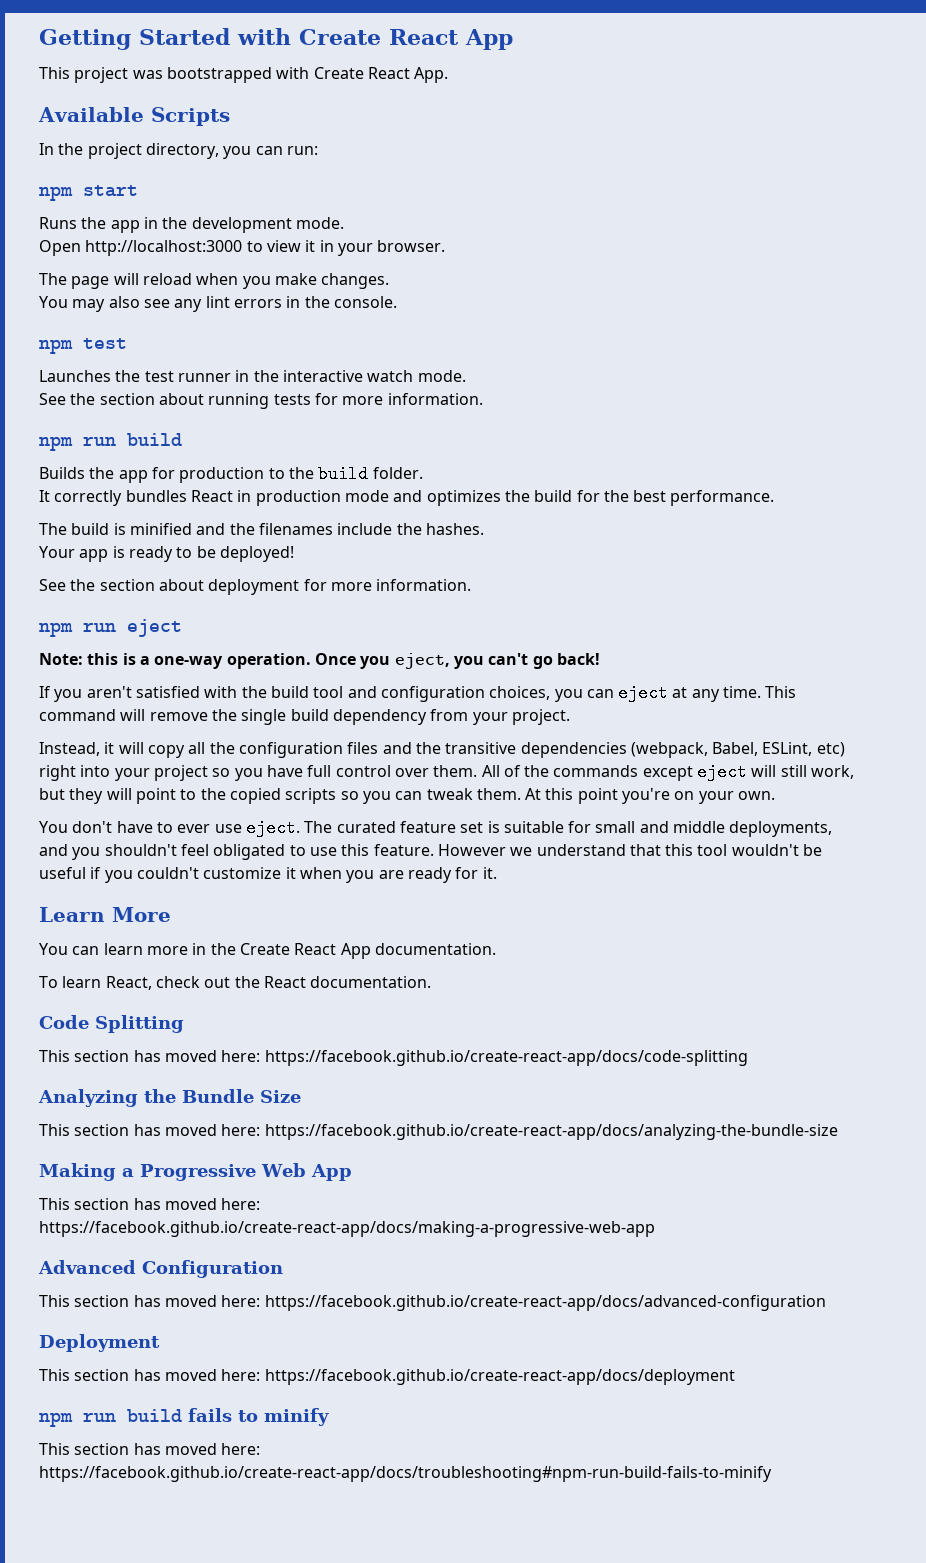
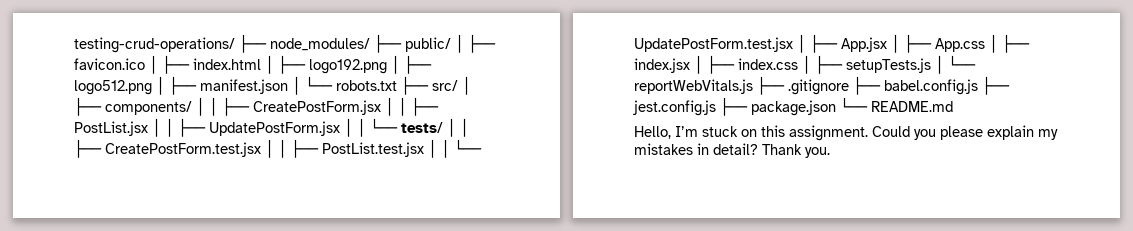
- Getting Started with Create React App
- This project was bootstrapped with Create React App.
- Available Scripts
- In the project directory, you can run:
- npm start
- Runs the app in the development mode.
- Open http://localhost:3000 to view it in your browser.
- The page will reload when you make changes.
- You may also see any lint errors in the console.
- npm test
- Launches the test runner in the interactive watch mode.
- See the section about running tests for more information.
- npm run build
- Builds the app for production to the build folder.
- It correctly bundles React in production mode and optimizes the build for the best performance.
- The build is minified and the filenames include the hashes.
- Your app is ready to be deployed!
- See the section about deployment for more information.
- npm run eject
- Note: this is a one-way operation. Once you eject, you can't go back!
- If you aren't satisfied with the build tool and configuration choices, you can eject at any time. This command will remove the single build dependency from your project.
- Instead, it will copy all the configuration files and the transitive dependencies (webpack, Babel, ESLint, etc) right into your project so you have full control over them. All of the commands except eject will still work, but they will point to the copied scripts so you can tweak them. At this point you're on your own.
- You don't have to ever use eject. The curated feature set is suitable for small and middle deployments, and you shouldn't feel obligated to use this feature. However we understand that this tool wouldn't be useful if you couldn't customize it when you are ready for it.
- Learn More
- You can learn more in the Create React App documentation.
- To learn React, check out the React documentation.
- Code Splitting
- This section has moved here: https://facebook.github.io/create-react-app/docs/code-splitting
- Analyzing the Bundle Size
- This section has moved here: https://facebook.github.io/create-react-app/docs/analyzing-the-bundle-size
- Making a Progressive Web App
- This section has moved here: https://facebook.github.io/create-react-app/docs/making-a-progressive-web-app
- Advanced Configuration
- This section has moved here: https://facebook.github.io/create-react-app/docs/advanced-configuration
- Deployment
- This section has moved here: https://facebook.github.io/create-react-app/docs/deployment
- npm run build fails to minify
- This section has moved here: https://facebook.github.io/create-react-app/docs/troubleshooting#npm-run-build-fails-to-minify
+ testing-crud-operations/ ├── node_modules/ ├── public/ │ ├── favicon.ico │ ├── index.html │ ├── logo192.png │ ├── logo512.png │ ├── manifest.json │ └── robots.txt ├── src/ │ ├── components/ │ │ ├── CreatePostForm.jsx │ │ ├── PostList.jsx │ │ ├── UpdatePostForm.jsx │ │ └── tests/ │ │ ├── CreatePostForm.test.jsx │ │ ├── PostList.test.jsx │ │ └── UpdatePostForm.test.jsx │ ├── App.jsx │ ├── App.css │ ├── index.jsx │ ├── index.css │ ├── setupTests.js │ └── reportWebVitals.js ├── .gitignore ├── babel.config.js ├── jest.config.js ├── package.json └── README.md
+ Hello, I’m stuck on this assignment. Could you please explain my mistakes in detail? Thank you.

